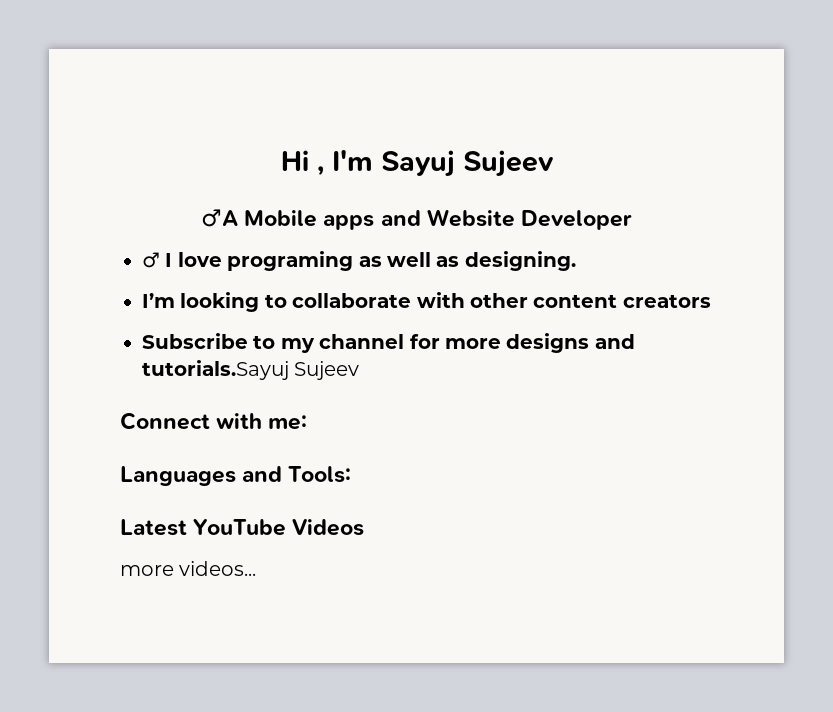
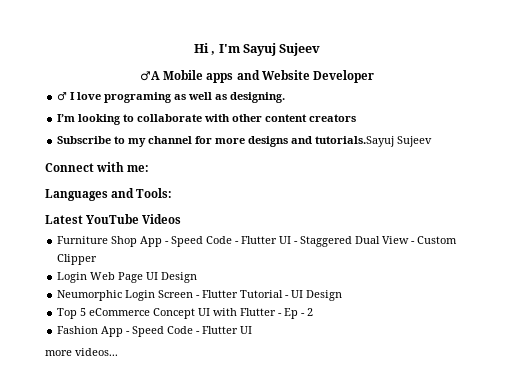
+ Furniture Shop App - Speed Code - Flutter UI - Staggered Dual View - Custom Clipper
+ Login Web Page UI Design
+ Neumorphic Login Screen - Flutter Tutorial - UI Design
+ Top 5 eCommerce Concept UI with Flutter - Ep - 2
+ Fashion App - Speed Code - Flutter UI

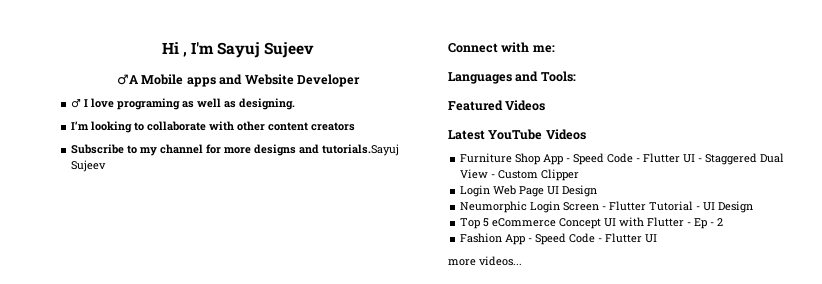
+ Featured Videos

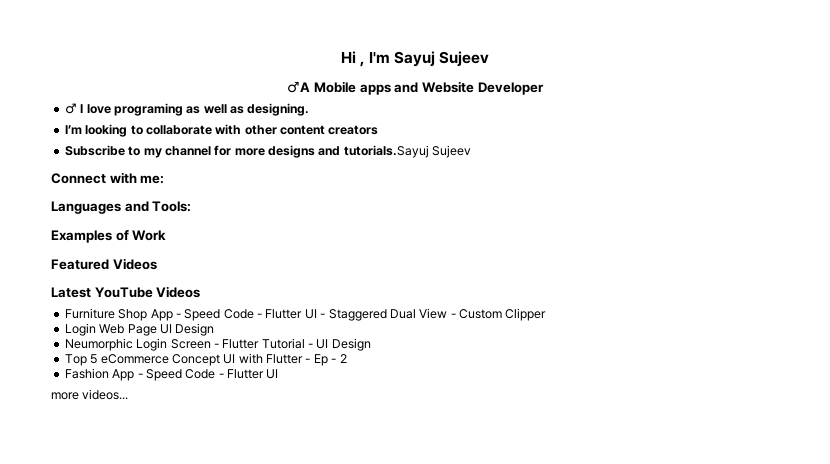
+ Examples of Work

